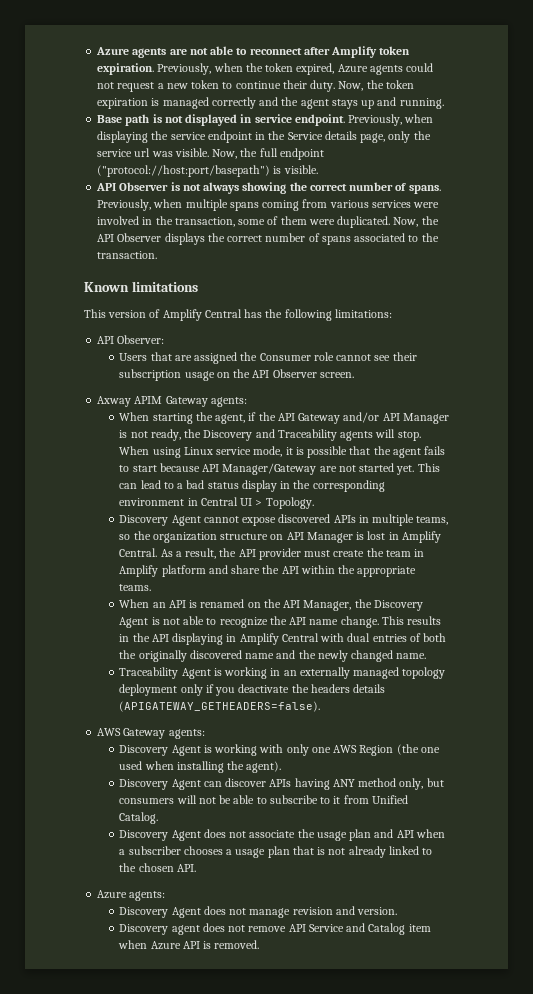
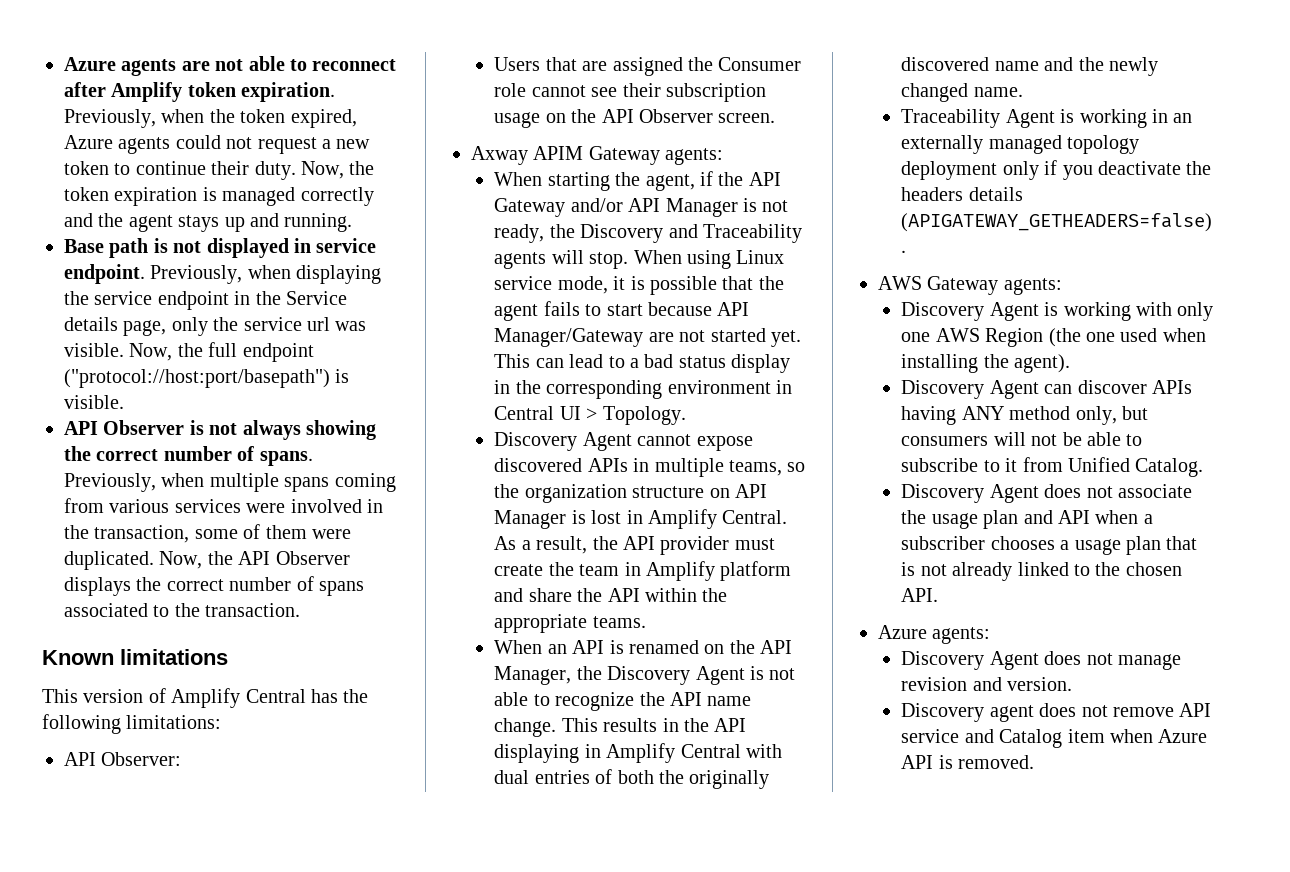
- Discovery agent does not remove API Service and Catalog item when Azure API is removed.
+ Discovery agent does not remove API service and Catalog item when Azure API is removed.

